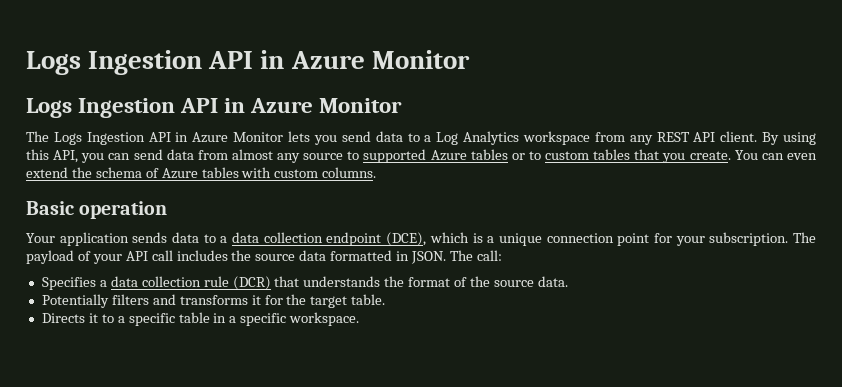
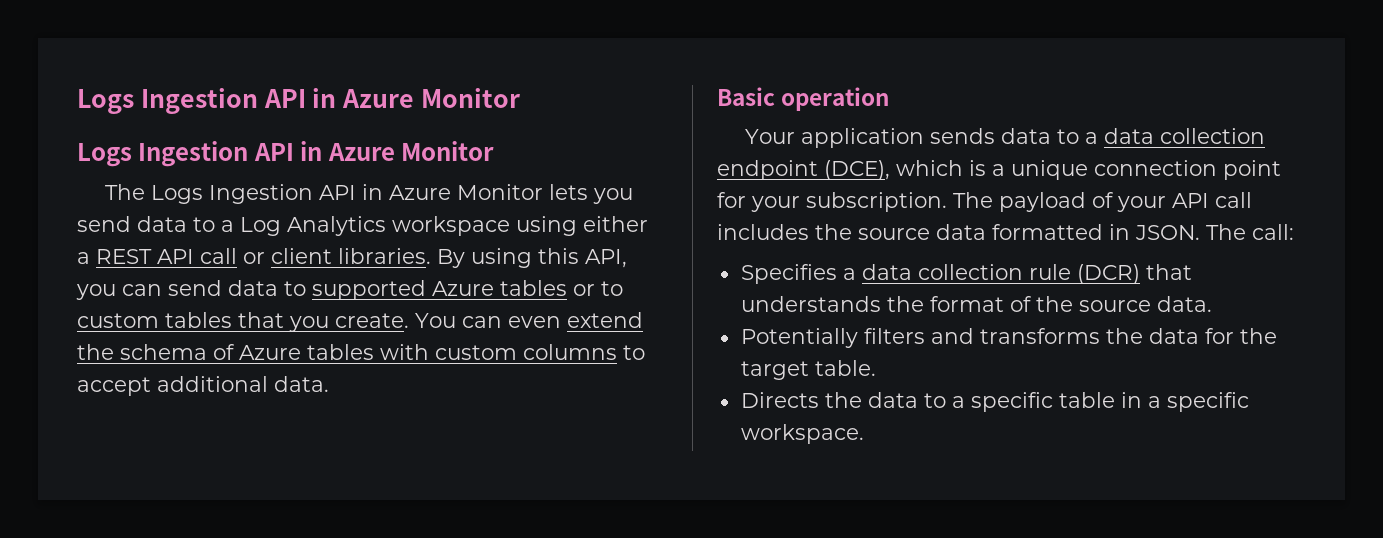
- The Logs Ingestion API in Azure Monitor lets you send data to a Log Analytics workspace from any REST API client.
+ The Logs Ingestion API in Azure Monitor lets you send data to a Log Analytics workspace using either a REST API call or client libraries.
- By using this API, you can send data from almost any source to supported Azure tables or to custom tables that you create.
+ By using this API, you can send data to supported Azure tables or to custom tables that you create.
- You can even extend the schema of Azure tables with custom columns.
+ You can even extend the schema of Azure tables with custom columns to accept additional data.
- Potentially filters and transforms it for the target table.
+ Potentially filters and transforms the data for the target table.
- Directs it to a specific table in a specific workspace.
+ Directs the data to a specific table in a specific workspace.

